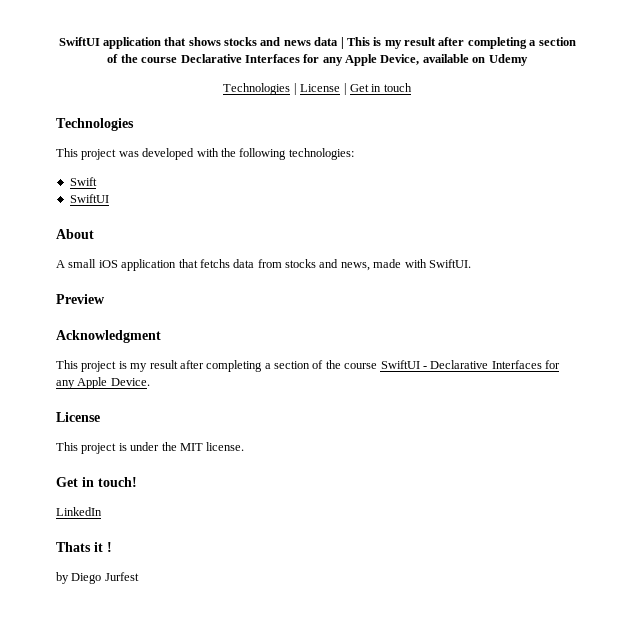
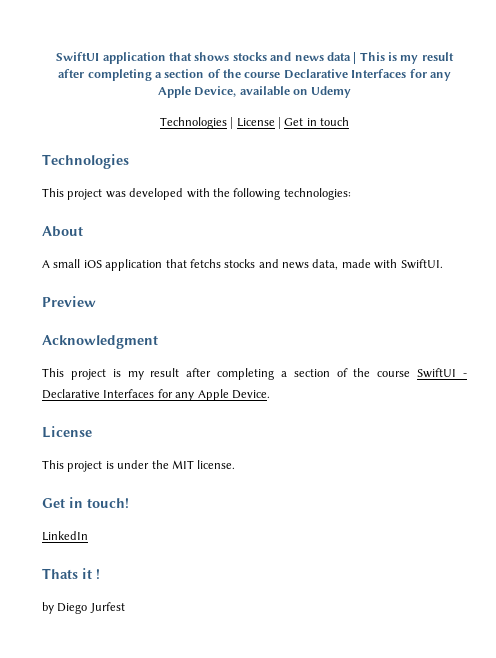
- Swift
- SwiftUI
- A small iOS application that fetchs data from stocks and news, made with SwiftUI.
+ A small iOS application that fetchs stocks and news data, made with SwiftUI.

